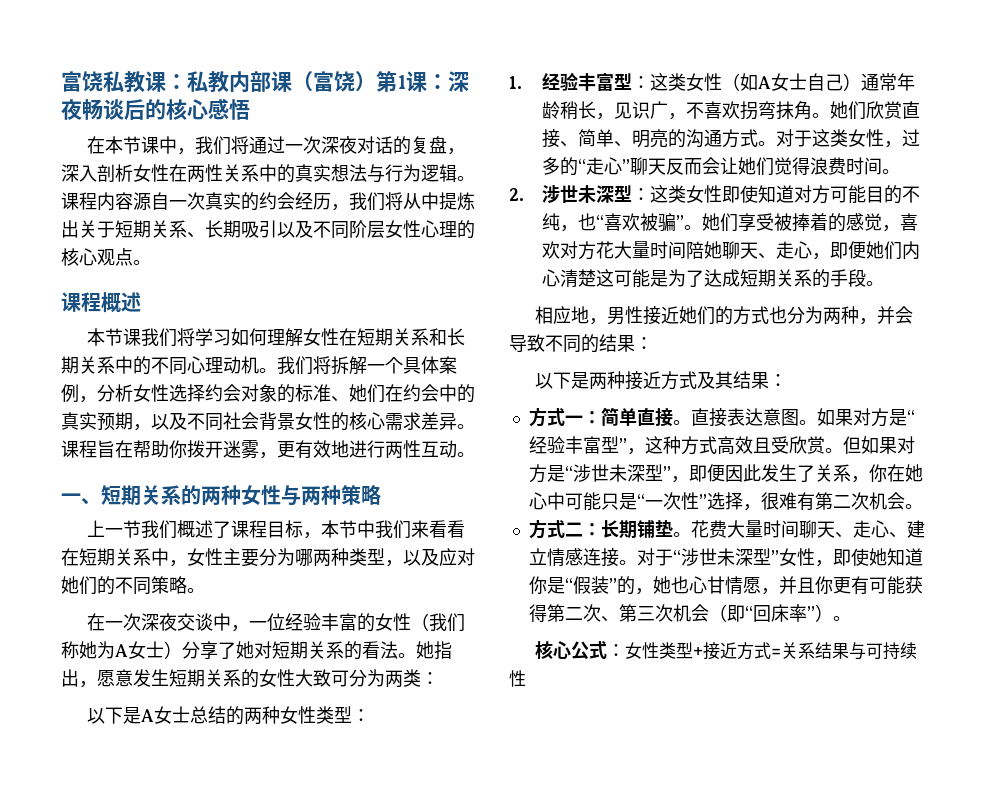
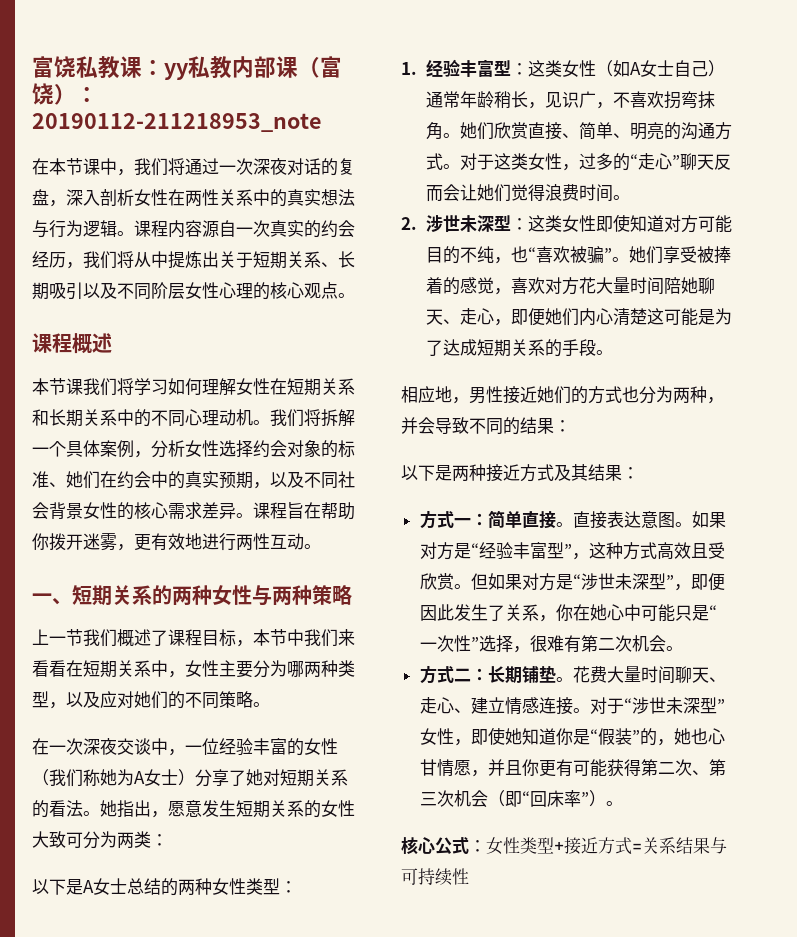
- 富饶私教课：私教内部课（富饶）第1课：深夜畅谈后的核心感悟
+ 富饶私教课：yy私教内部课（富饶）：20190112-211218953_note

